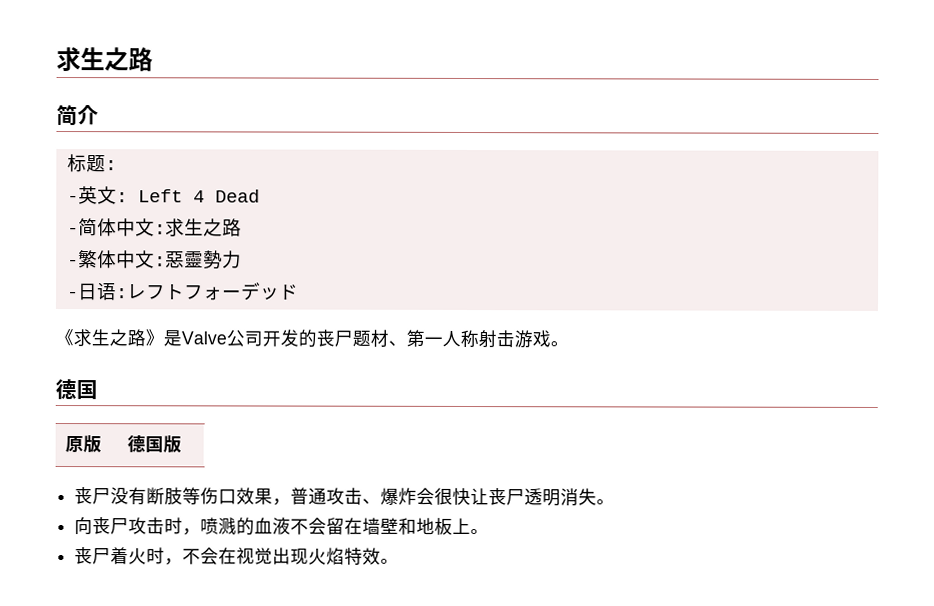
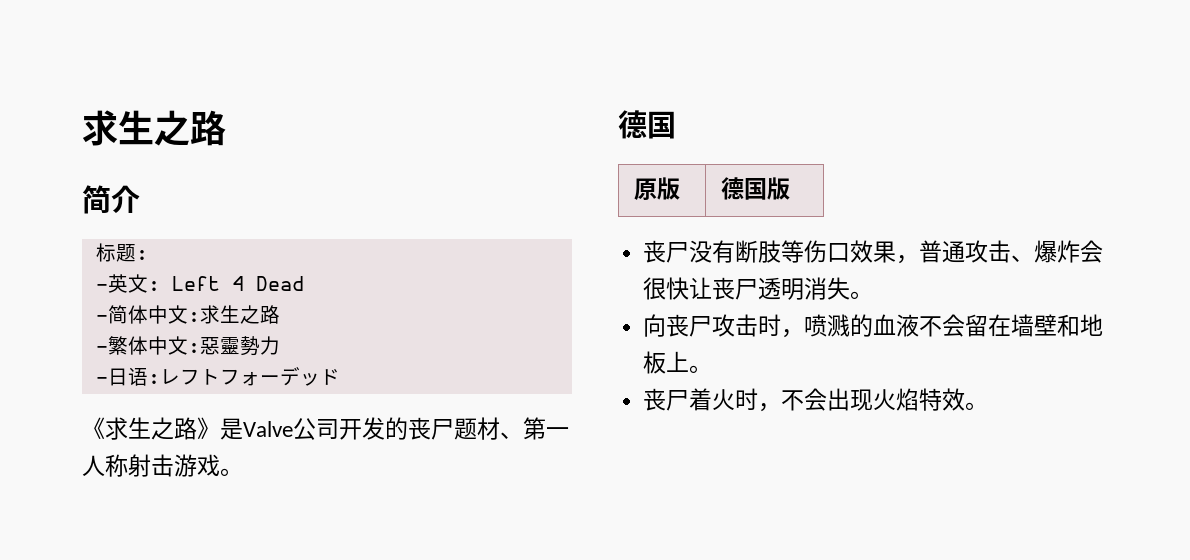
- 丧尸着火时，不会在视觉出现火焰特效。
+ 丧尸着火时，不会出现火焰特效。

